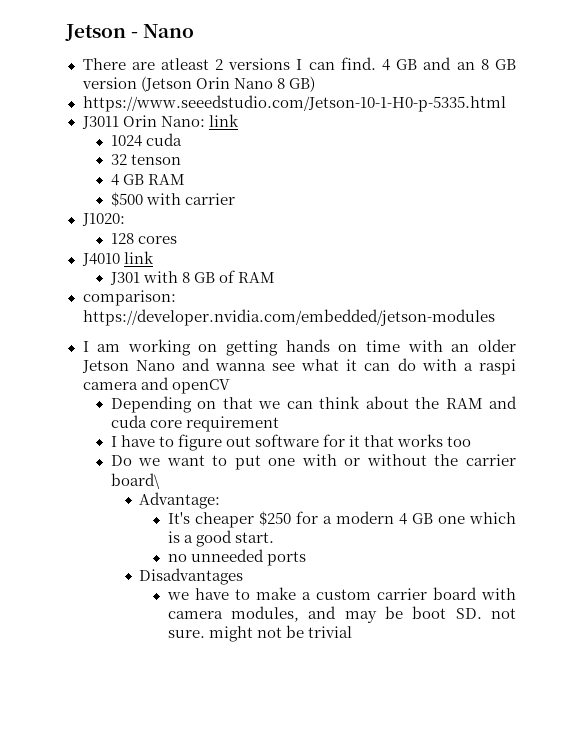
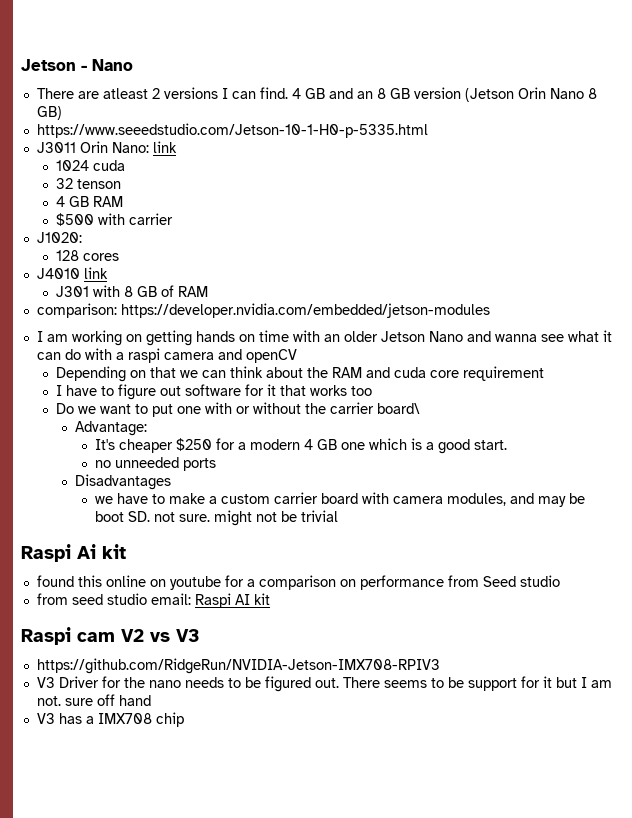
+ Raspi Ai kit
+ found this online on youtube for a comparison on performance from Seed studio
+ from seed studio email: Raspi AI kit
+ Raspi cam V2 vs V3
+ https://github.com/RidgeRun/NVIDIA-Jetson-IMX708-RPIV3
+ V3 Driver for the nano needs to be figured out. There seems to be support for it but I am not. sure off hand
+ V3 has a IMX708 chip

